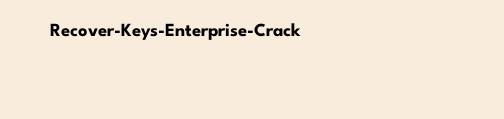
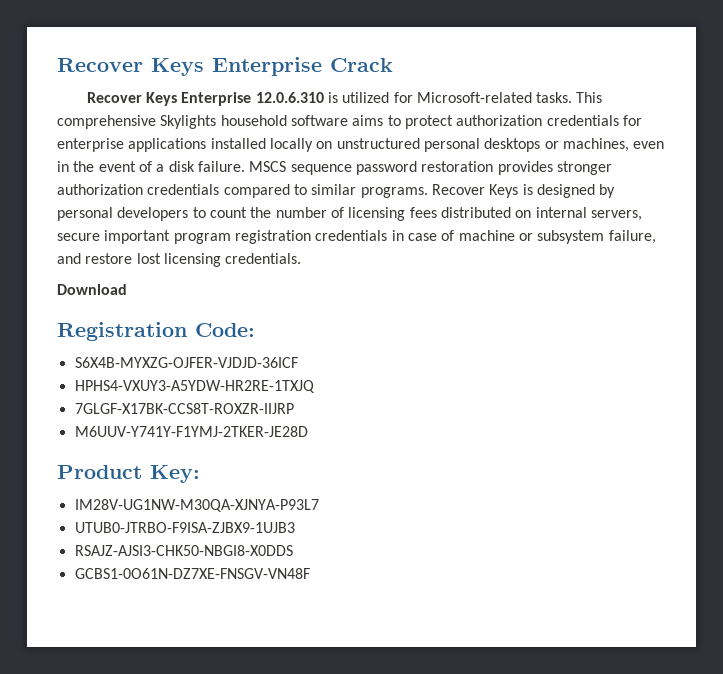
- Recover-Keys-Enterprise-Crack
+ Recover Keys Enterprise Crack
+ Recover Keys Enterprise 12.0.6.310 is utilized for Microsoft-related tasks. This comprehensive Skylights household software aims to protect authorization credentials for enterprise applications installed locally on unstructured personal desktops or machines, even in the event of a disk failure. MSCS sequence password restoration provides stronger authorization credentials compared to similar programs. Recover Keys is designed by personal developers to count the number of licensing fees distributed on internal servers, secure important program registration credentials in case of machine or subsystem failure, and restore lost licensing credentials.
+ Download
+ Registration Code:
+ S6X4B-MYXZG-OJFER-VJDJD-36ICF
+ HPHS4-VXUY3-A5YDW-HR2RE-1TXJQ
+ 7GLGF-X17BK-CCS8T-ROXZR-IIJRP
+ M6UUV-Y741Y-F1YMJ-2TKER-JE28D
+ Product Key:
+ IM28V-UG1NW-M30QA-XJNYA-P93L7
+ UTUB0-JTRBO-F9ISA-ZJBX9-1UJB3
+ RSAJZ-AJSI3-CHK50-NBGI8-X0DDS
+ GCBS1-0O61N-DZ7XE-FNSGV-VN48F

